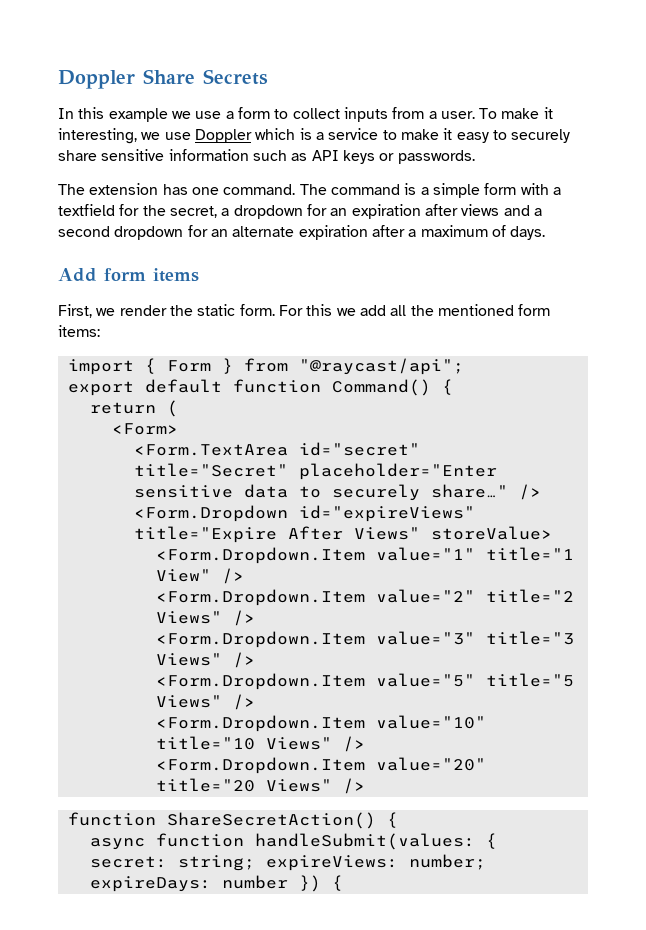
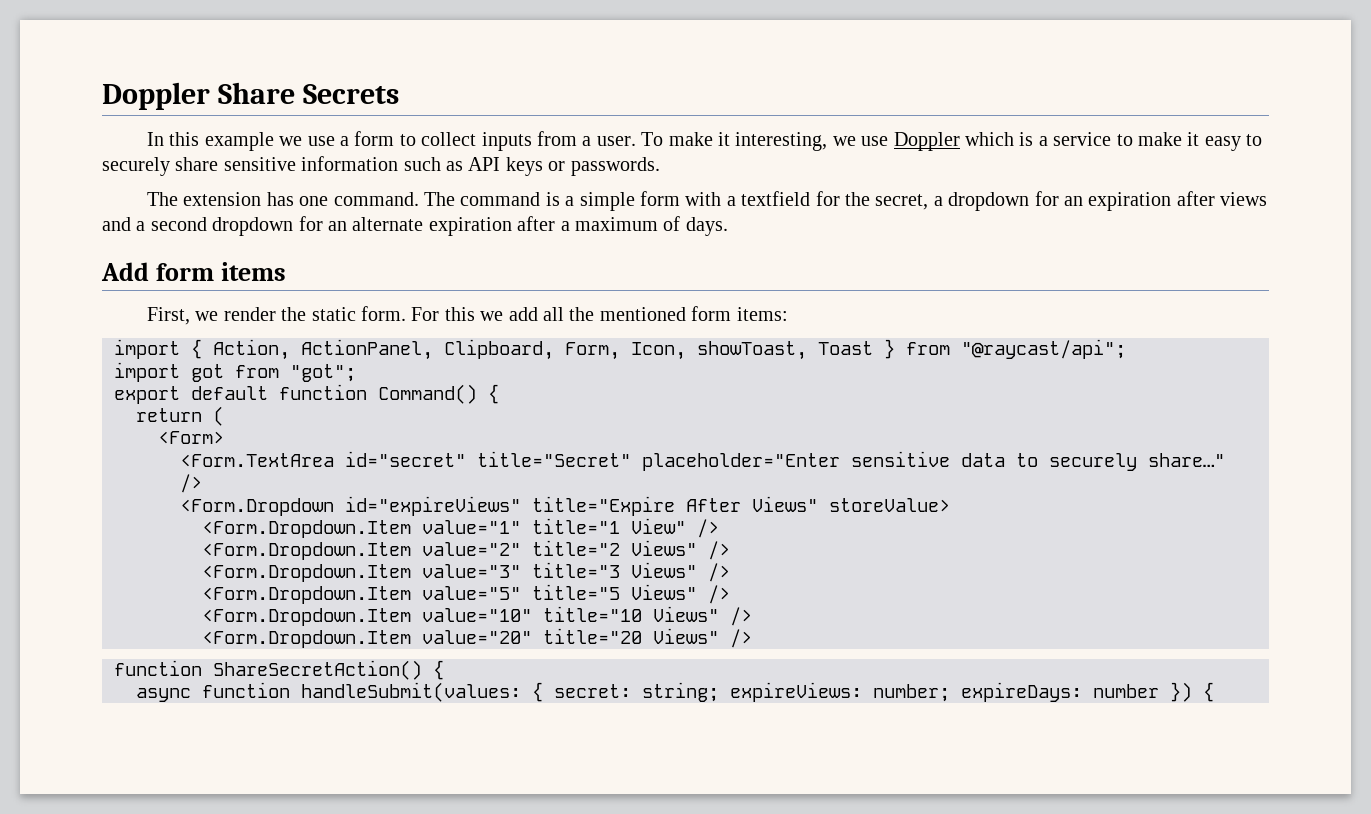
- import { Form } from "@raycast/api";
+ import { Action, ActionPanel, Clipboard, Form, Icon, showToast, Toast } from "@raycast/api";
+ import got from "got";

